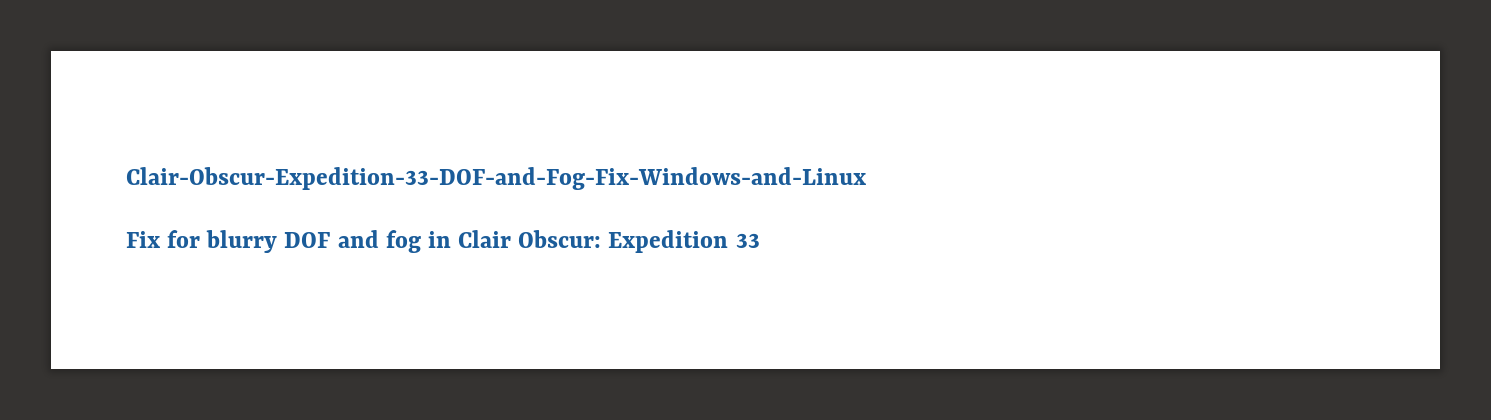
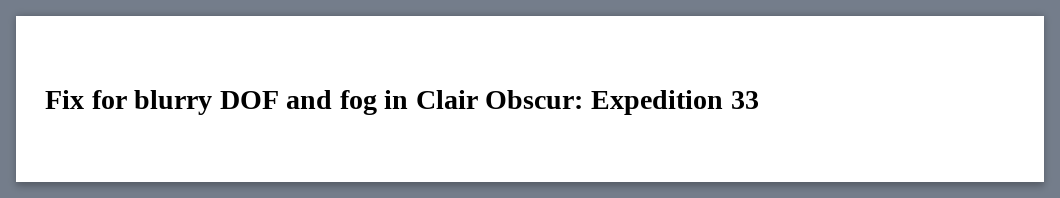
- Clair-Obscur-Expedition-33-DOF-and-Fog-Fix-Windows-and-Linux

